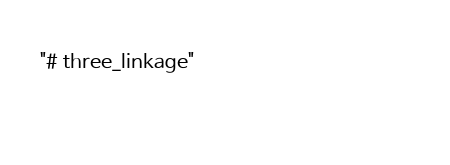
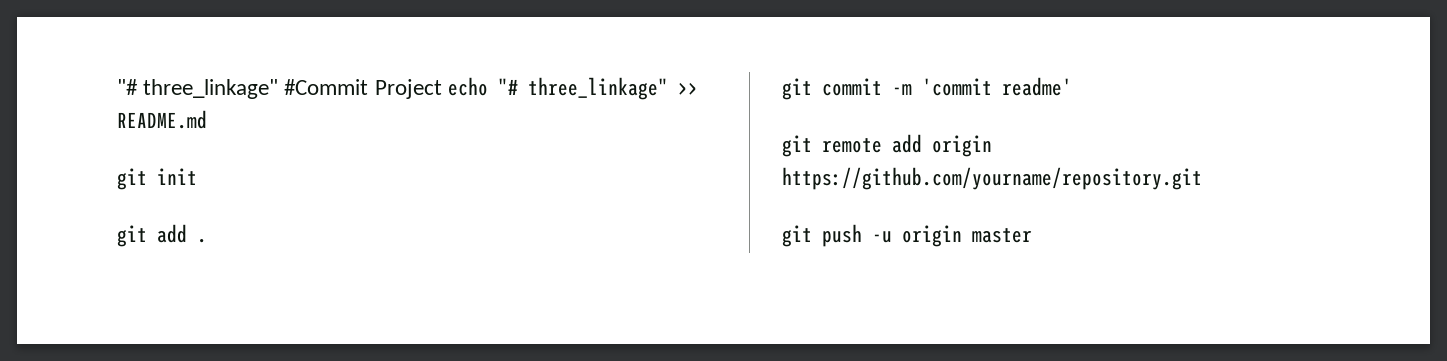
- "# three_linkage"
+ "# three_linkage" #Commit Project echo "# three_linkage" >> README.md
+ git init
+ git add .
+ git commit -m 'commit readme'
+ git remote add origin https://github.com/yourname/repository.git
+ git push -u origin master

